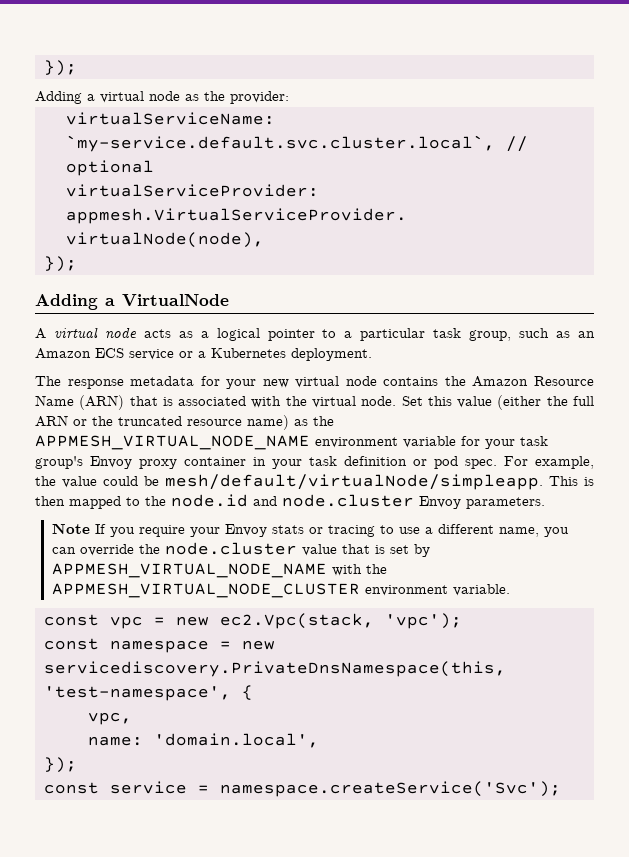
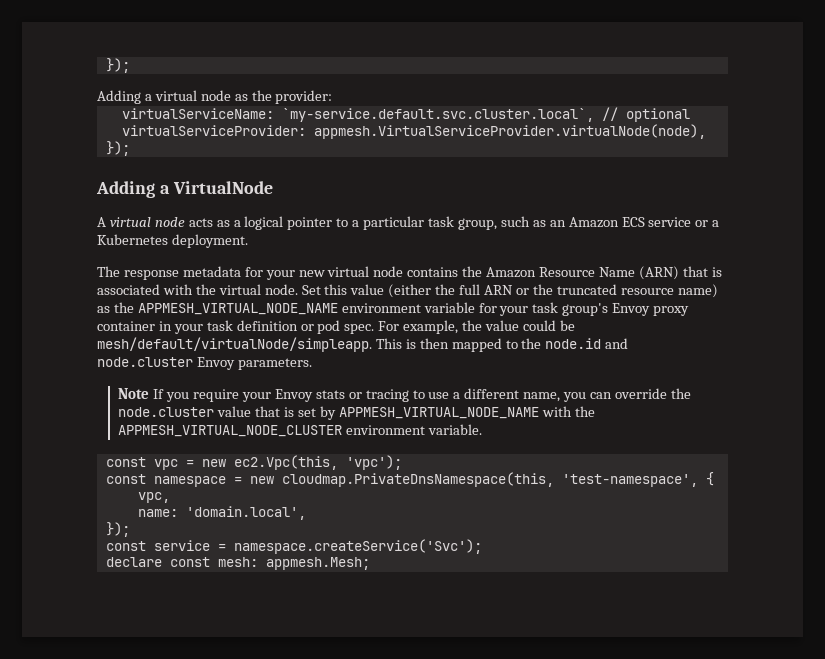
- const vpc = new ec2.Vpc(stack, 'vpc');
+ const vpc = new ec2.Vpc(this, 'vpc');
- const namespace = new servicediscovery.PrivateDnsNamespace(this, 'test-namespace', {
+ const namespace = new cloudmap.PrivateDnsNamespace(this, 'test-namespace', {
+ declare const mesh: appmesh.Mesh;

